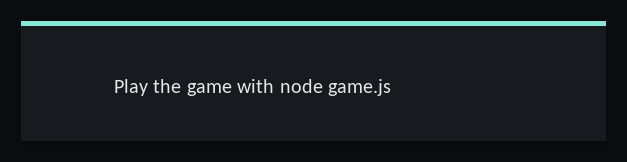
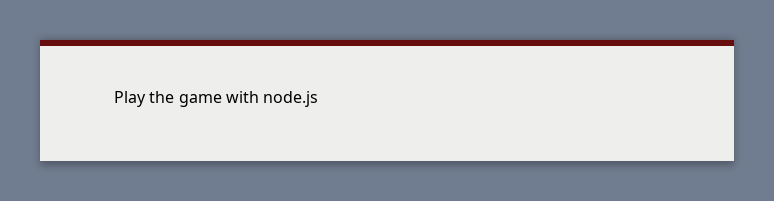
- Play the game with node game.js
+ Play the game with node.js

